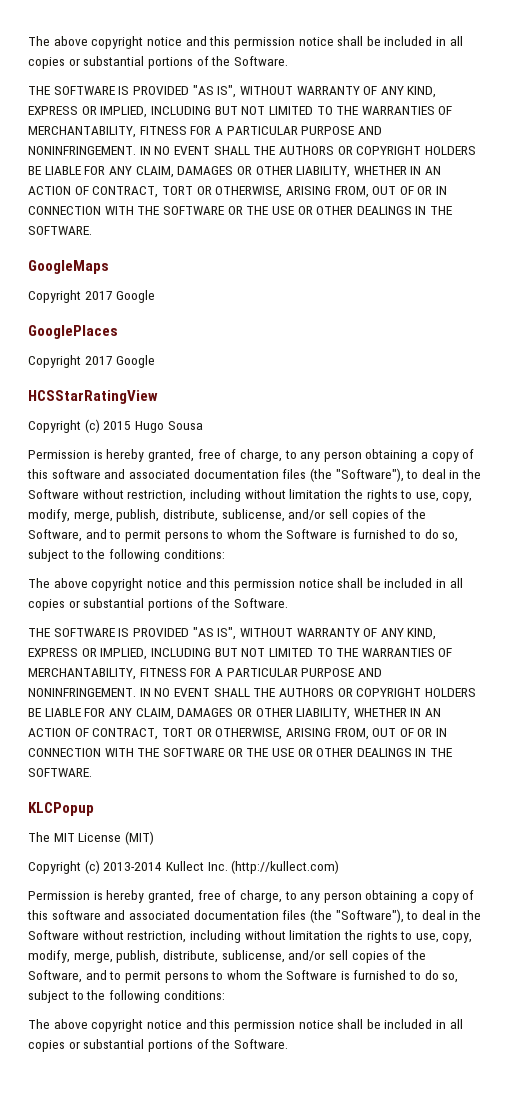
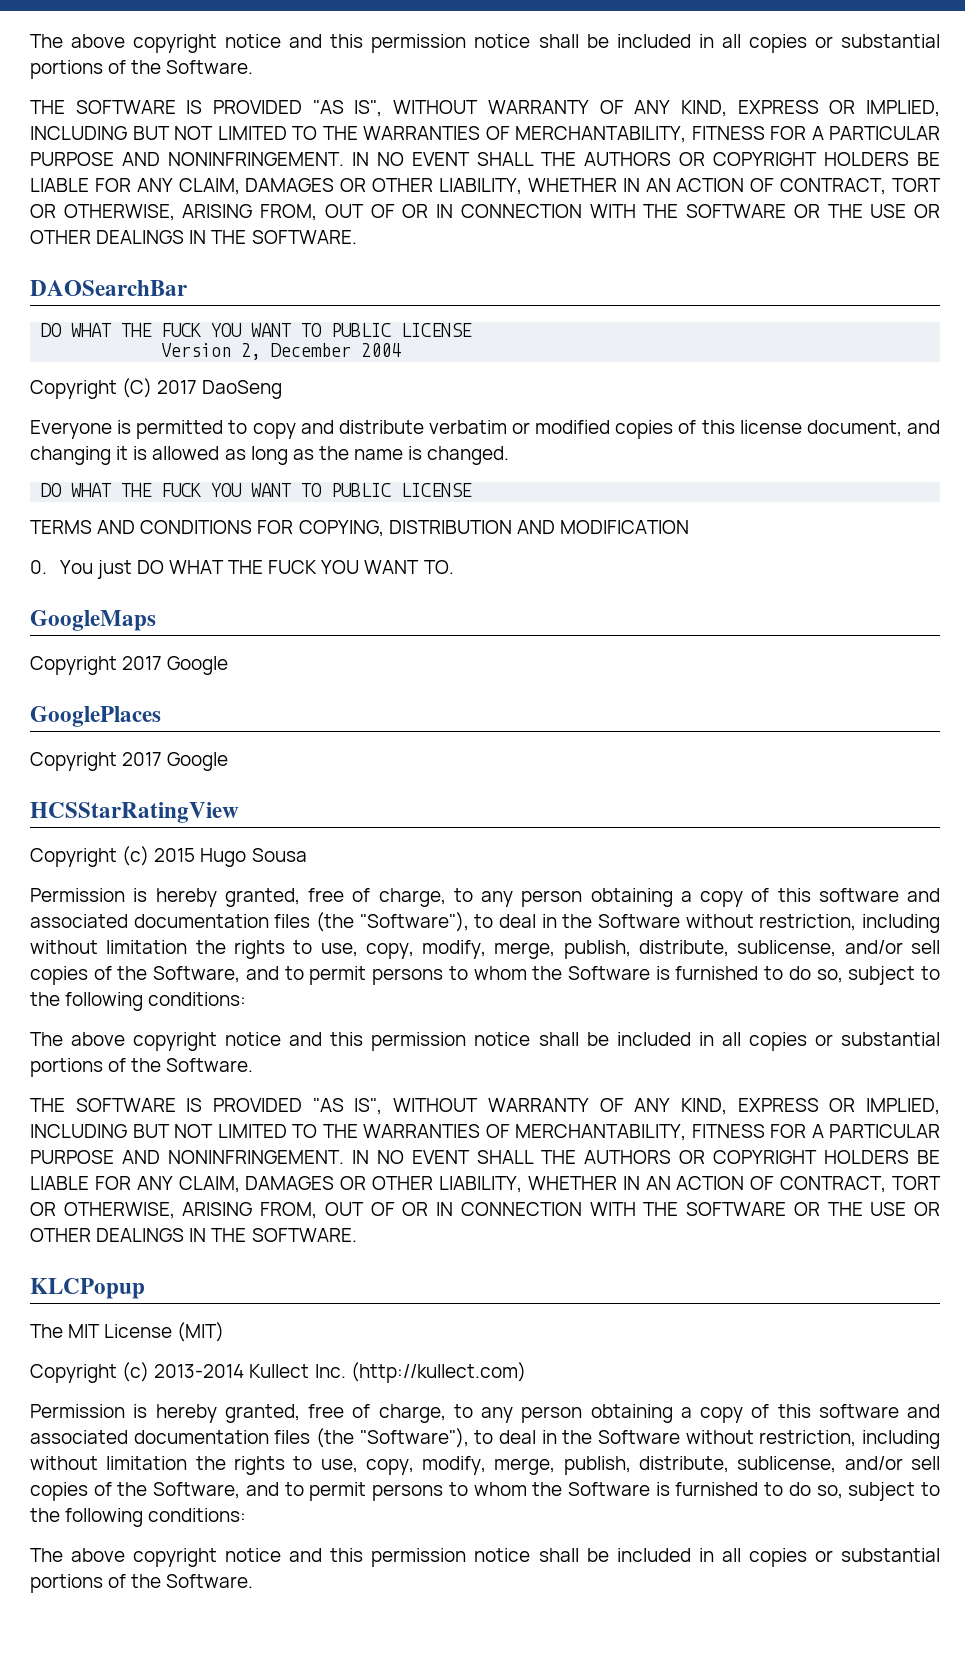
+ DAOSearchBar
+ DO WHAT THE FUCK YOU WANT TO PUBLIC LICENSE
+ Version 2, December 2004
+ Copyright (C) 2017 DaoSeng
+ Everyone is permitted to copy and distribute verbatim or modified copies of this license document, and changing it is allowed as long as the name is changed.
+ DO WHAT THE FUCK YOU WANT TO PUBLIC LICENSE
+ TERMS AND CONDITIONS FOR COPYING, DISTRIBUTION AND MODIFICATION
+ 0. You just DO WHAT THE FUCK YOU WANT TO.

